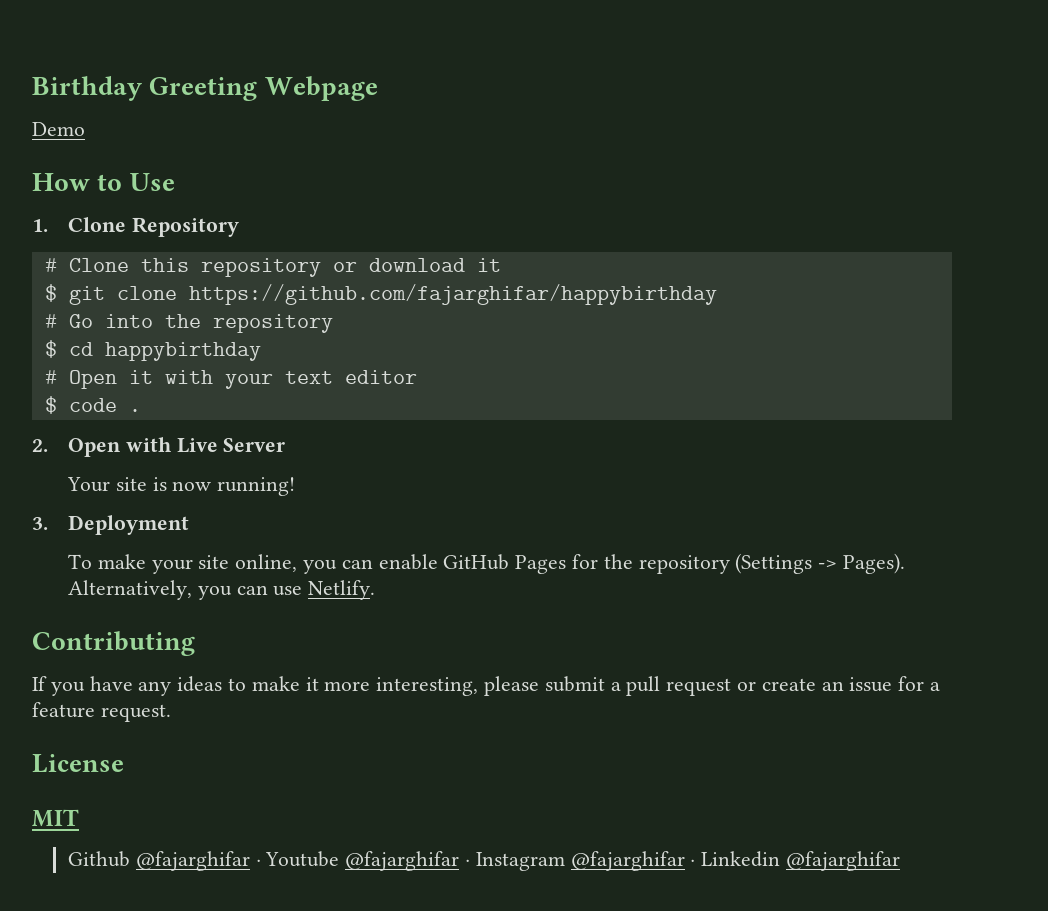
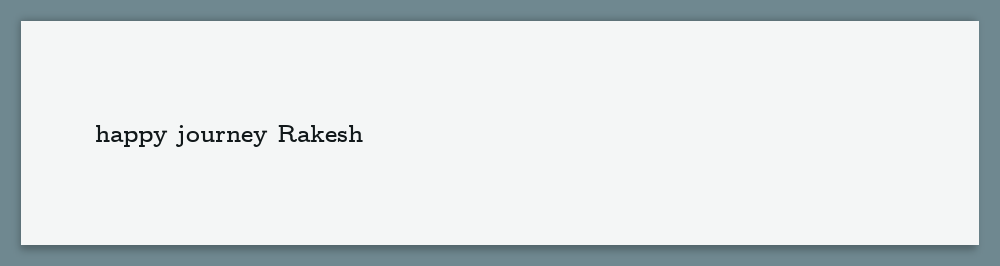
- Birthday Greeting Webpage
- Demo
- How to Use
- 1. Clone Repository
- # Clone this repository or download it
- $ git clone https://github.com/fajarghifar/happybirthday
- # Go into the repository
- $ cd happybirthday
- # Open it with your text editor
- $ code .
- 2. Open with Live Server
- Your site is now running!
- 3. Deployment
- To make your site online, you can enable GitHub Pages for the repository (Settings -> Pages). Alternatively, you can use Netlify.
- Contributing
- If you have any ideas to make it more interesting, please submit a pull request or create an issue for a feature request.
- License
- MIT
- Github @fajarghifar · Youtube @fajarghifar · Instagram @fajarghifar · Linkedin @fajarghifar
+ happy journey Rakesh

